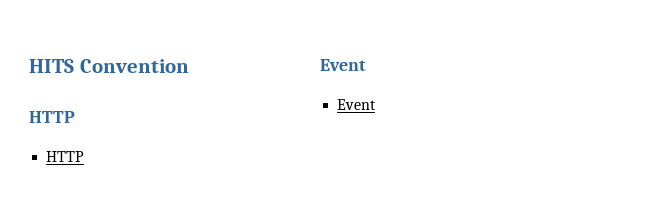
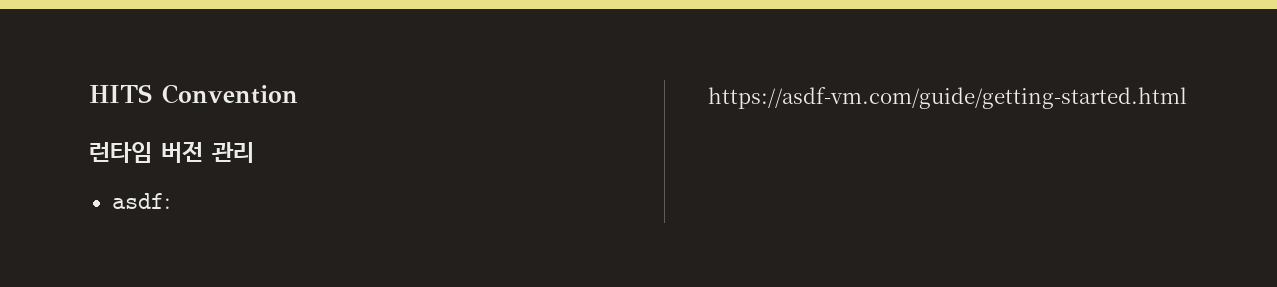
  HITS Convention
- HTTP
- HTTP
- Event
- Event
+ 런타임 버전 관리
+ asdf: https://asdf-vm.com/guide/getting-started.html

